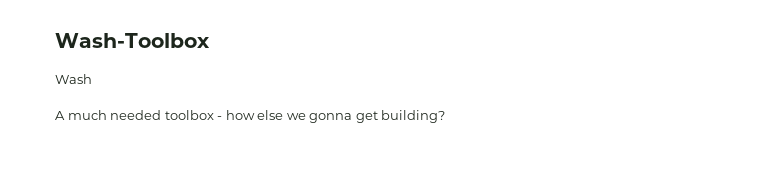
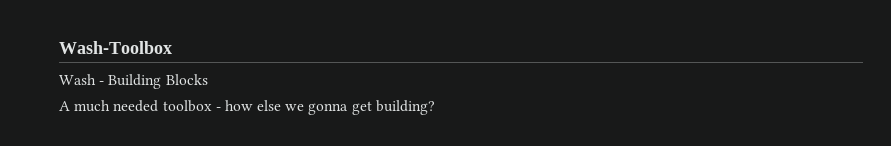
- Wash
+ Wash - Building Blocks

